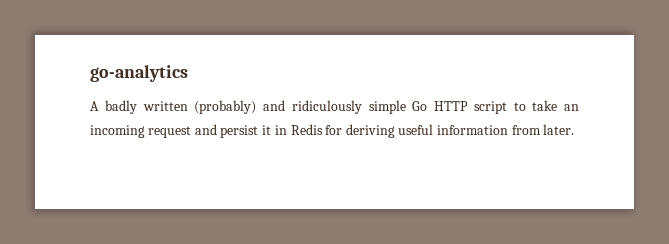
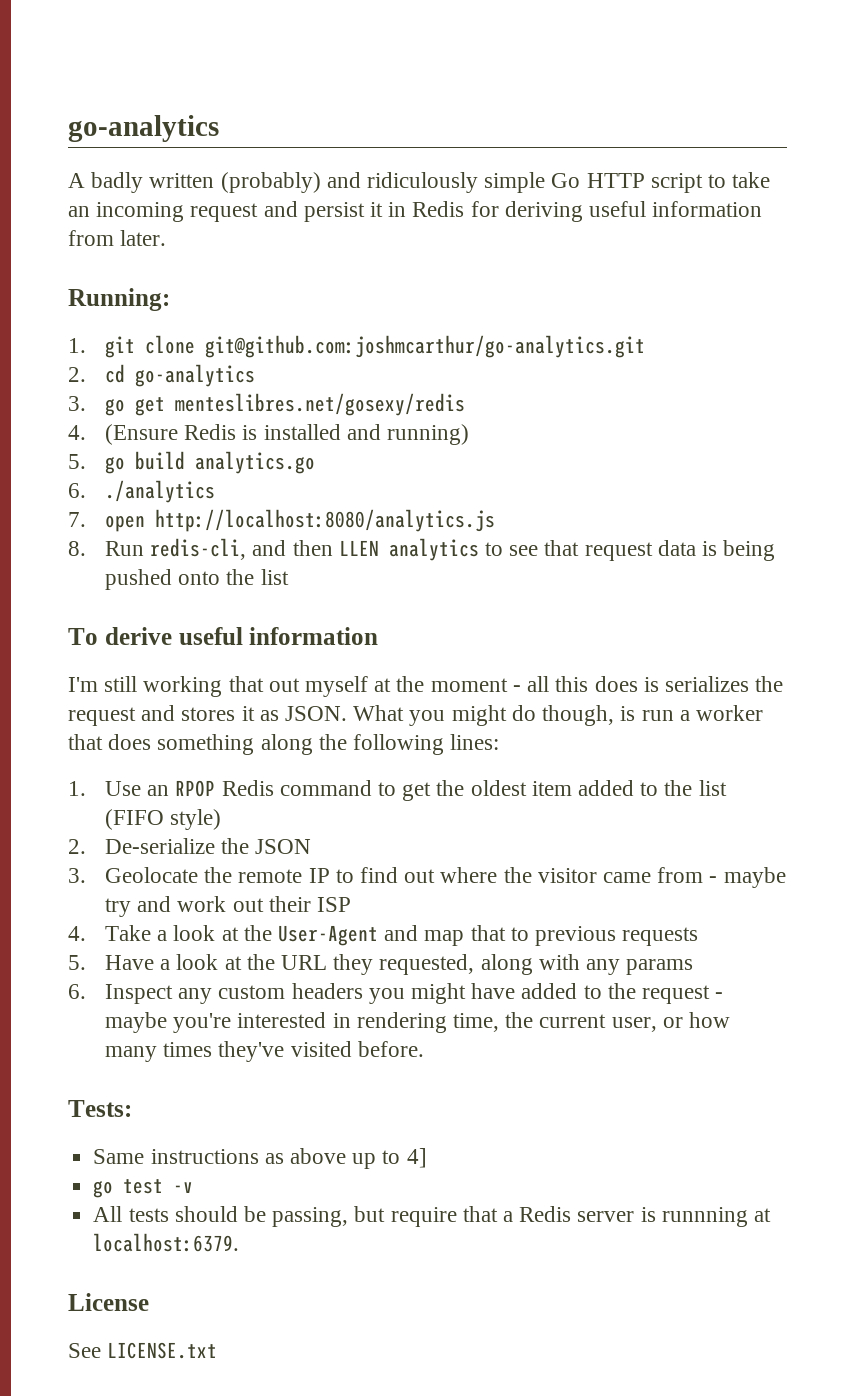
+ Running:
+ 1. git clone git@github.com:joshmcarthur/go-analytics.git
+ 2. cd go-analytics
+ 3. go get menteslibres.net/gosexy/redis
+ 4. (Ensure Redis is installed and running)
+ 5. go build analytics.go
+ 6. ./analytics
+ 7. open http://localhost:8080/analytics.js
+ 8. Run redis-cli, and then LLEN analytics to see that request data is being pushed onto the list
+ To derive useful information
+ I'm still working that out myself at the moment - all this does is serializes the request and stores it as JSON. What you might do though, is run a worker that does something along the following lines:
+ 1. Use an RPOP Redis command to get the oldest item added to the list (FIFO style)
+ 2. De-serialize the JSON
+ 3. Geolocate the remote IP to find out where the visitor came from - maybe try and work out their ISP
+ 4. Take a look at the User-Agent and map that to previous requests
+ 5. Have a look at the URL they requested, along with any params
+ 6. Inspect any custom headers you might have added to the request - maybe you're interested in rendering time, the current user, or how many times they've visited before.
+ Tests:
+ Same instructions as above up to 4]
+ go test -v
+ All tests should be passing, but require that a Redis server is runnning at localhost:6379.
+ License
+ See LICENSE.txt

